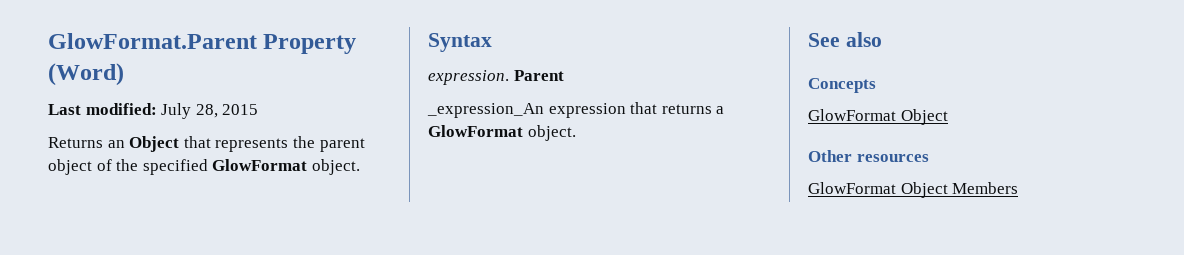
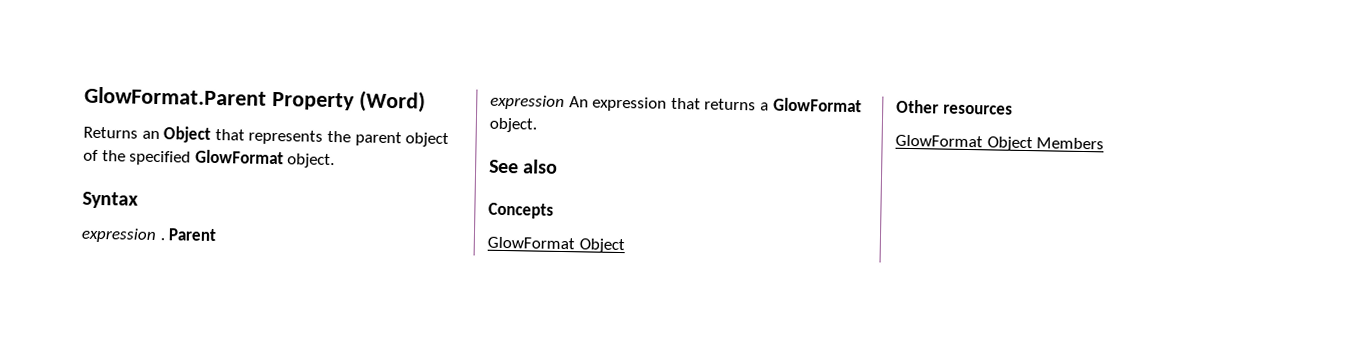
- Last modified: July 28, 2015
- expression.
+ expression .
- _expression_An expression that returns a GlowFormat object.
+ expression An expression that returns a GlowFormat object.

